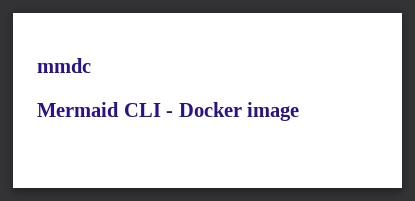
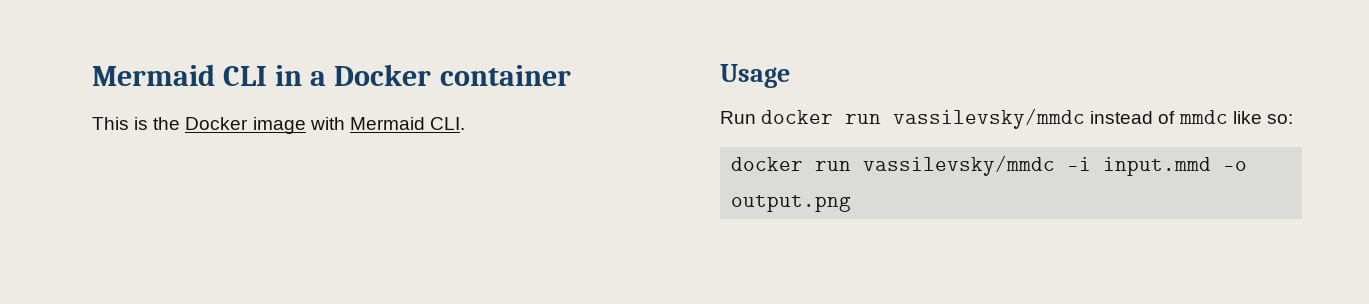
- mmdc
- Mermaid CLI - Docker image
+ Mermaid CLI in a Docker container
+ This is the Docker image with Mermaid CLI.
+ Usage
+ Run docker run vassilevsky/mmdc instead of mmdc like so:
+ docker run vassilevsky/mmdc -i input.mmd -o output.png

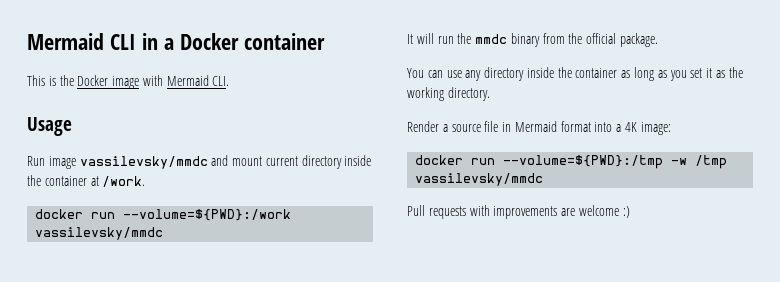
- Run docker run vassilevsky/mmdc instead of mmdc like so:
- docker run vassilevsky/mmdc -i input.mmd -o output.png
+ Run image vassilevsky/mmdc and mount current directory inside the container at /work.
+ docker run --volume=${PWD}:/work vassilevsky/mmdc
+ It will run the mmdc binary from the official package.
+ You can use any directory inside the container as long as you set it as the working directory.
+ Render a source file in Mermaid format into a 4K image:
+ docker run --volume=${PWD}:/tmp -w /tmp vassilevsky/mmdc
+ Pull requests with improvements are welcome :)

